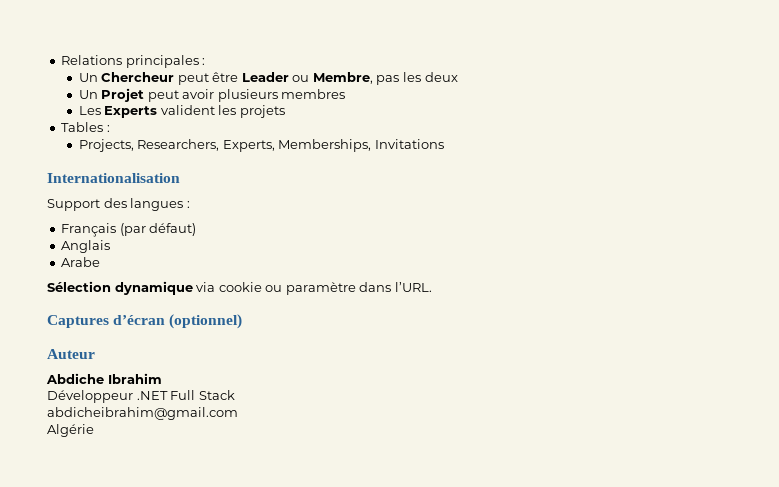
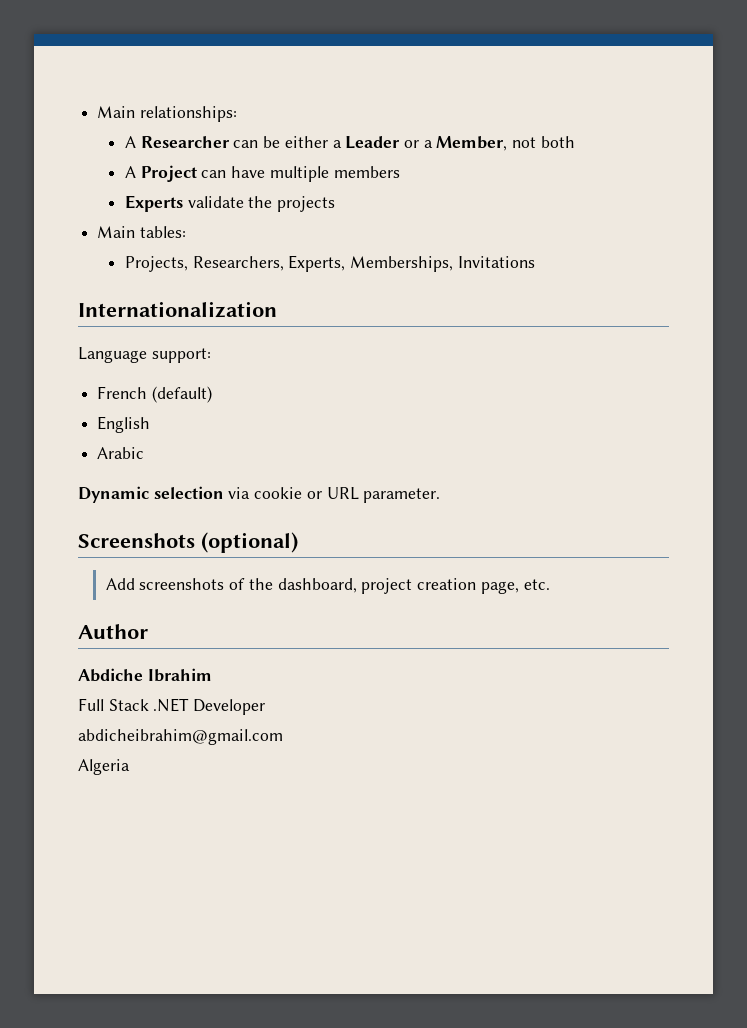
- Relations principales :
- Un Chercheur peut être Leader ou Membre, pas les deux
- Un Projet peut avoir plusieurs membres
- Les Experts valident les projets
- Tables :
+ Main relationships:
+ A Researcher can be either a Leader or a Member, not both
+ A Project can have multiple members
+ Experts validate the projects
+ Main tables:
- Internationalisation
- Support des langues :
- Français (par défaut)
- Anglais
- Arabe
- Sélection dynamique via cookie ou paramètre dans l’URL.
- Captures d’écran (optionnel)
- Auteur
+ Internationalization
+ Language support:
+ French (default)
+ English
+ Arabic
+ Dynamic selection via cookie or URL parameter.
+ Screenshots (optional)
+ Add screenshots of the dashboard, project creation page, etc.
+ Author
- Développeur .NET Full Stack
+ Full Stack .NET Developer
- Algérie
+ Algeria

